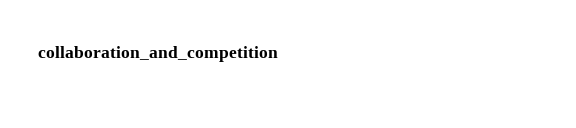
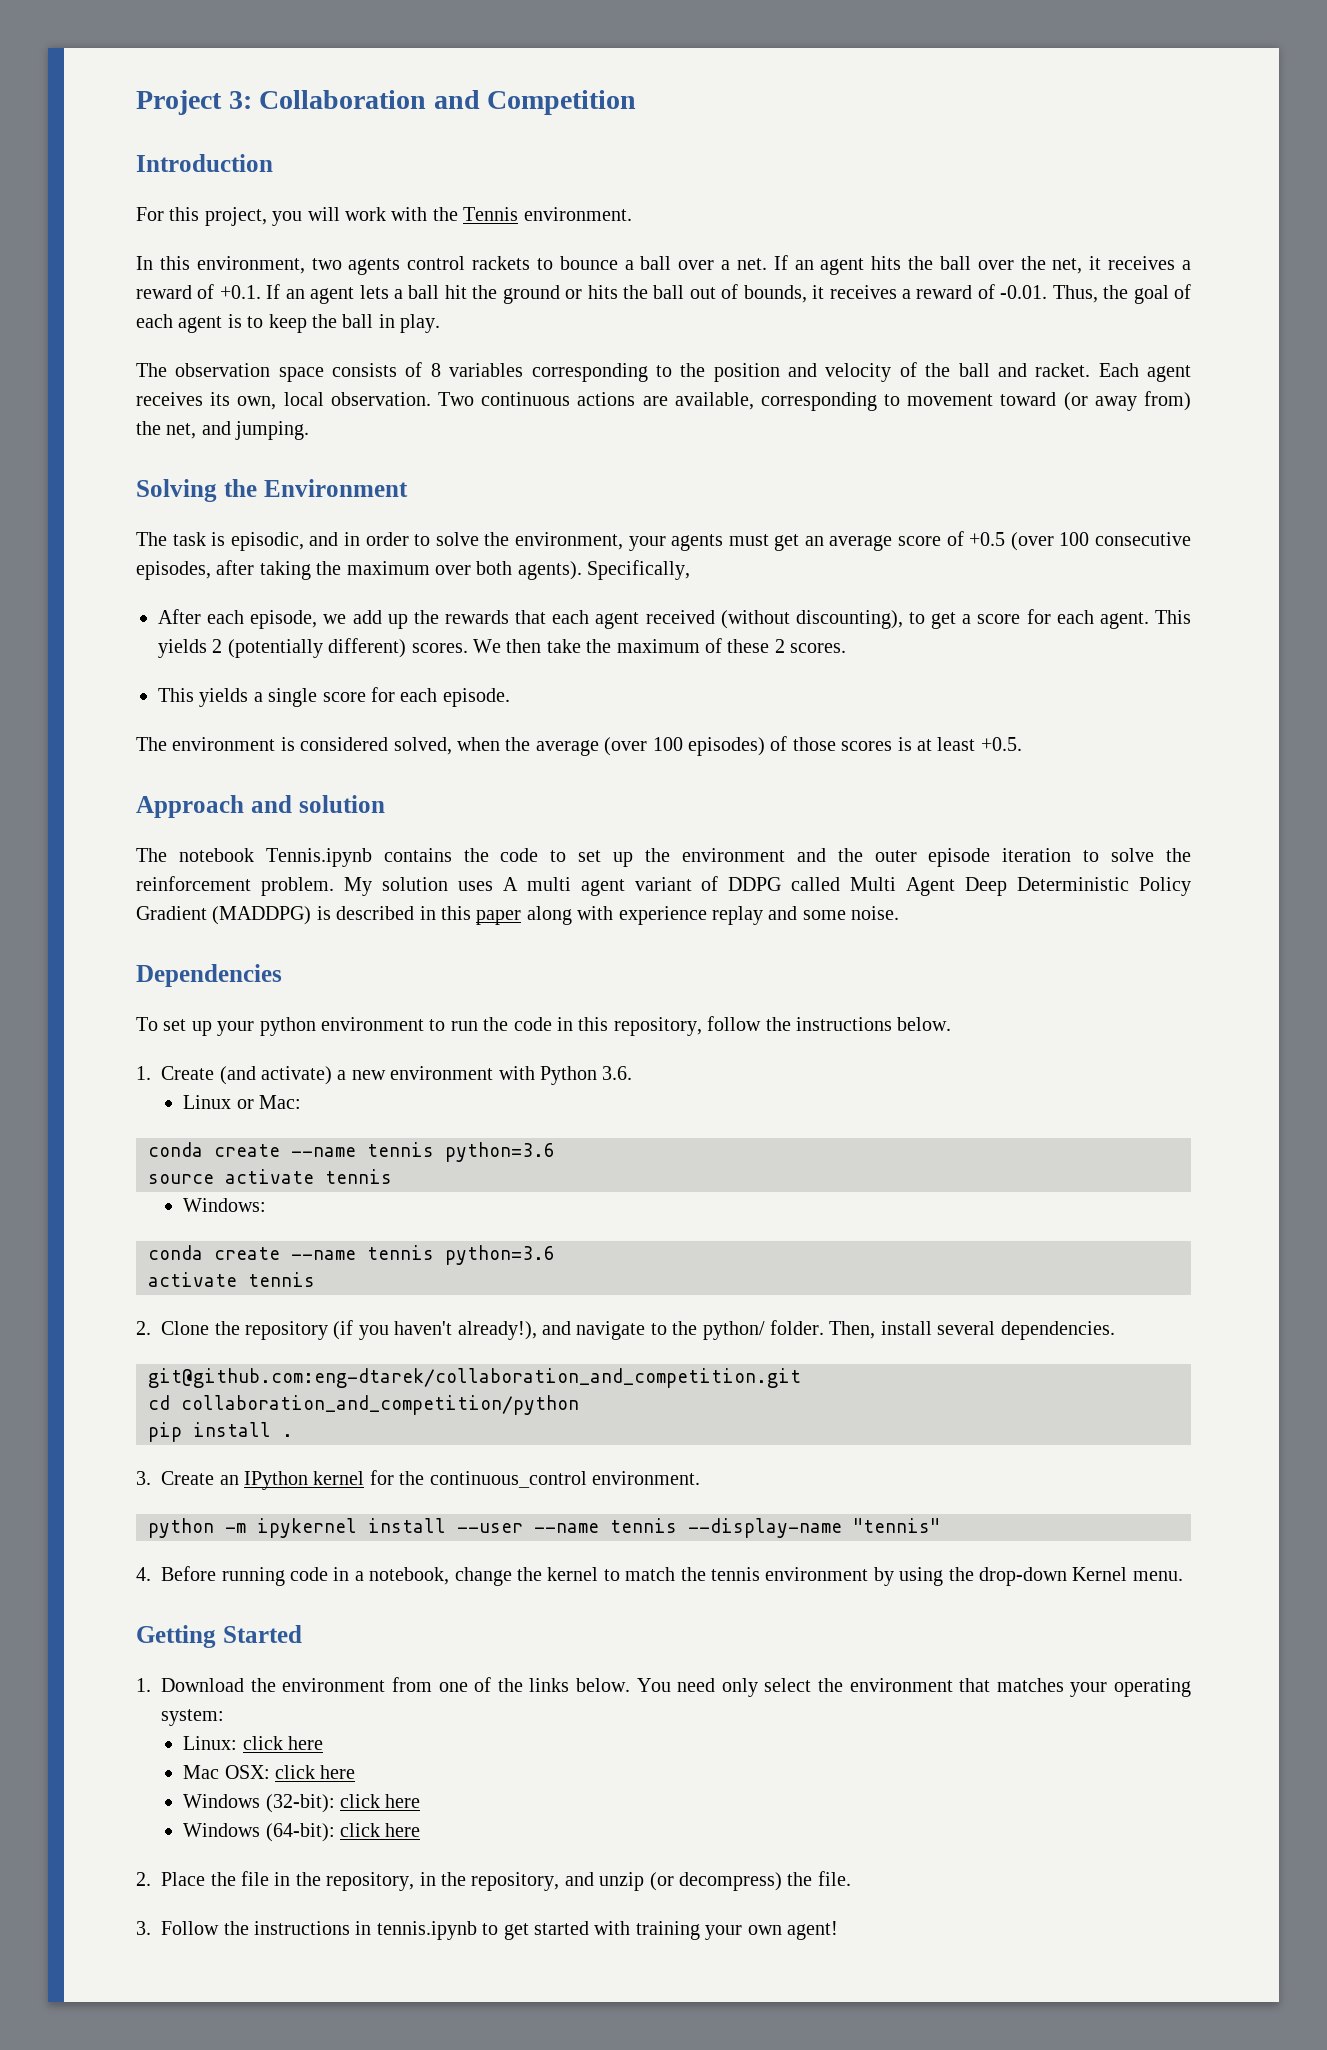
- collaboration_and_competition
+ Project 3: Collaboration and Competition
+ Introduction
+ For this project, you will work with the Tennis environment.
+ In this environment, two agents control rackets to bounce a ball over a net. If an agent hits the ball over the net, it receives a reward of +0.1. If an agent lets a ball hit the ground or hits the ball out of bounds, it receives a reward of -0.01. Thus, the goal of each agent is to keep the ball in play.
+ The observation space consists of 8 variables corresponding to the position and velocity of the ball and racket. Each agent receives its own, local observation. Two continuous actions are available, corresponding to movement toward (or away from) the net, and jumping.
+ Solving the Environment
+ The task is episodic, and in order to solve the environment, your agents must get an average score of +0.5 (over 100 consecutive episodes, after taking the maximum over both agents). Specifically,
+ After each episode, we add up the rewards that each agent received (without discounting), to get a score for each agent. This yields 2 (potentially different) scores. We then take the maximum of these 2 scores.
+ This yields a single score for each episode.
+ The environment is considered solved, when the average (over 100 episodes) of those scores is at least +0.5.
+ Approach and solution
+ The notebook Tennis.ipynb contains the code to set up the environment and the outer episode iteration to solve the reinforcement problem. My solution uses A multi agent variant of DDPG called Multi Agent Deep Deterministic Policy Gradient (MADDPG) is described in this paper along with experience replay and some noise.
+ Dependencies
+ To set up your python environment to run the code in this repository, follow the instructions below.
+ 1. Create (and activate) a new environment with Python 3.6.
+ Linux or Mac:
+ conda create --name tennis python=3.6
+ source activate tennis
+ Windows:
+ conda create --name tennis python=3.6
+ activate tennis
+ 2. Clone the repository (if you haven't already!), and navigate to the python/ folder. Then, install several dependencies.
+ git@github.com:eng-dtarek/collaboration_and_competition.git
+ cd collaboration_and_competition/python
+ pip install .
+ 3. Create an IPython kernel for the continuous_control environment.
+ python -m ipykernel install --user --name tennis --display-name "tennis"
+ 4. Before running code in a notebook, change the kernel to match the tennis environment by using the drop-down Kernel menu.
+ Getting Started
+ 1. Download the environment from one of the links below. You need only select the environment that matches your operating system:
+ Linux: click here
+ Mac OSX: click here
+ Windows (32-bit): click here
+ Windows (64-bit): click here
+ 2. Place the file in the repository, in the repository, and unzip (or decompress) the file.
+ 3. Follow the instructions in tennis.ipynb to get started with training your own agent!

